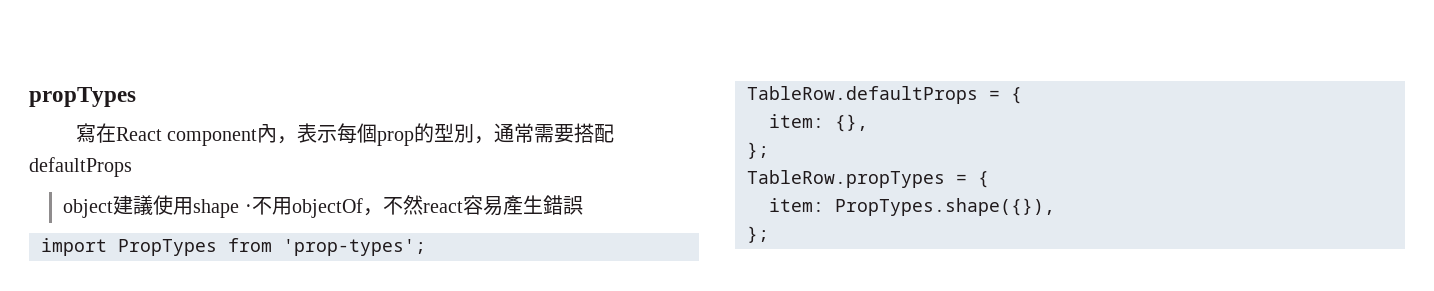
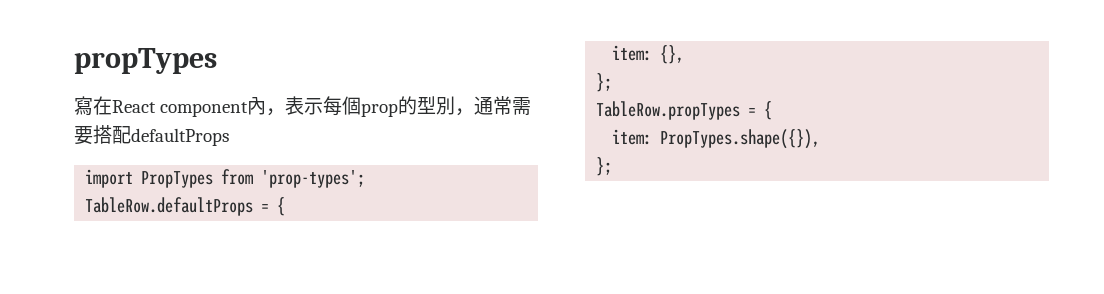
- object建議使用shape ·不用objectOf，不然react容易產生錯誤

